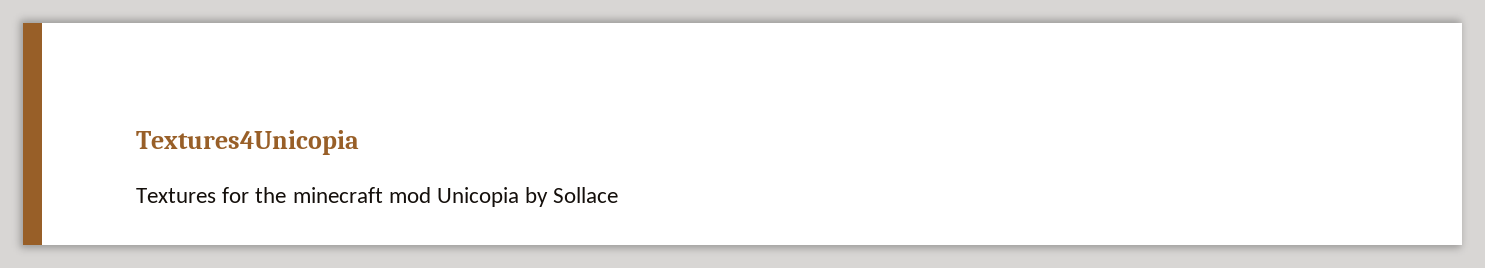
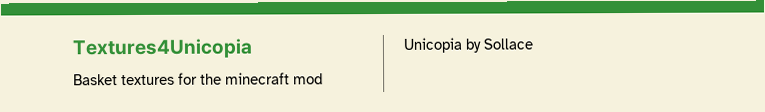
- Textures for the minecraft mod Unicopia by Sollace
+ Basket textures for the minecraft mod Unicopia by Sollace

